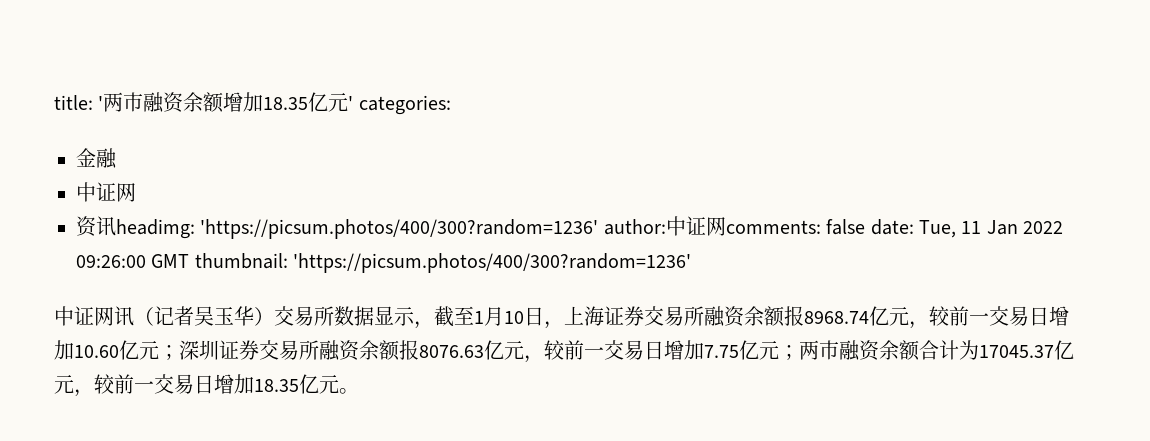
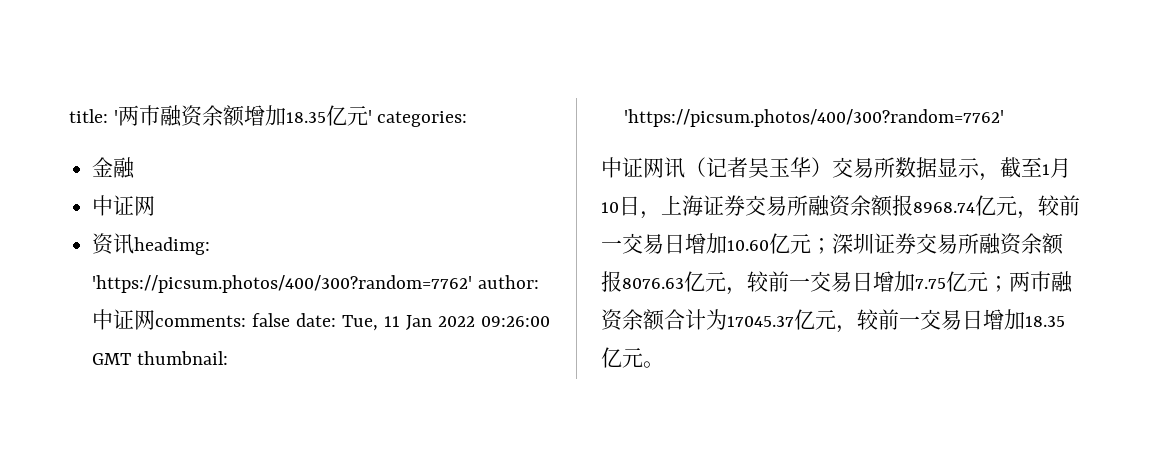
- 资讯headimg: 'https://picsum.photos/400/300?random=1236' author:中证网comments: false date: Tue, 11 Jan 2022 09:26:00 GMT thumbnail: 'https://picsum.photos/400/300?random=1236'
+ 资讯headimg: 'https://picsum.photos/400/300?random=7762' author:中证网comments: false date: Tue, 11 Jan 2022 09:26:00 GMT thumbnail: 'https://picsum.photos/400/300?random=7762'

